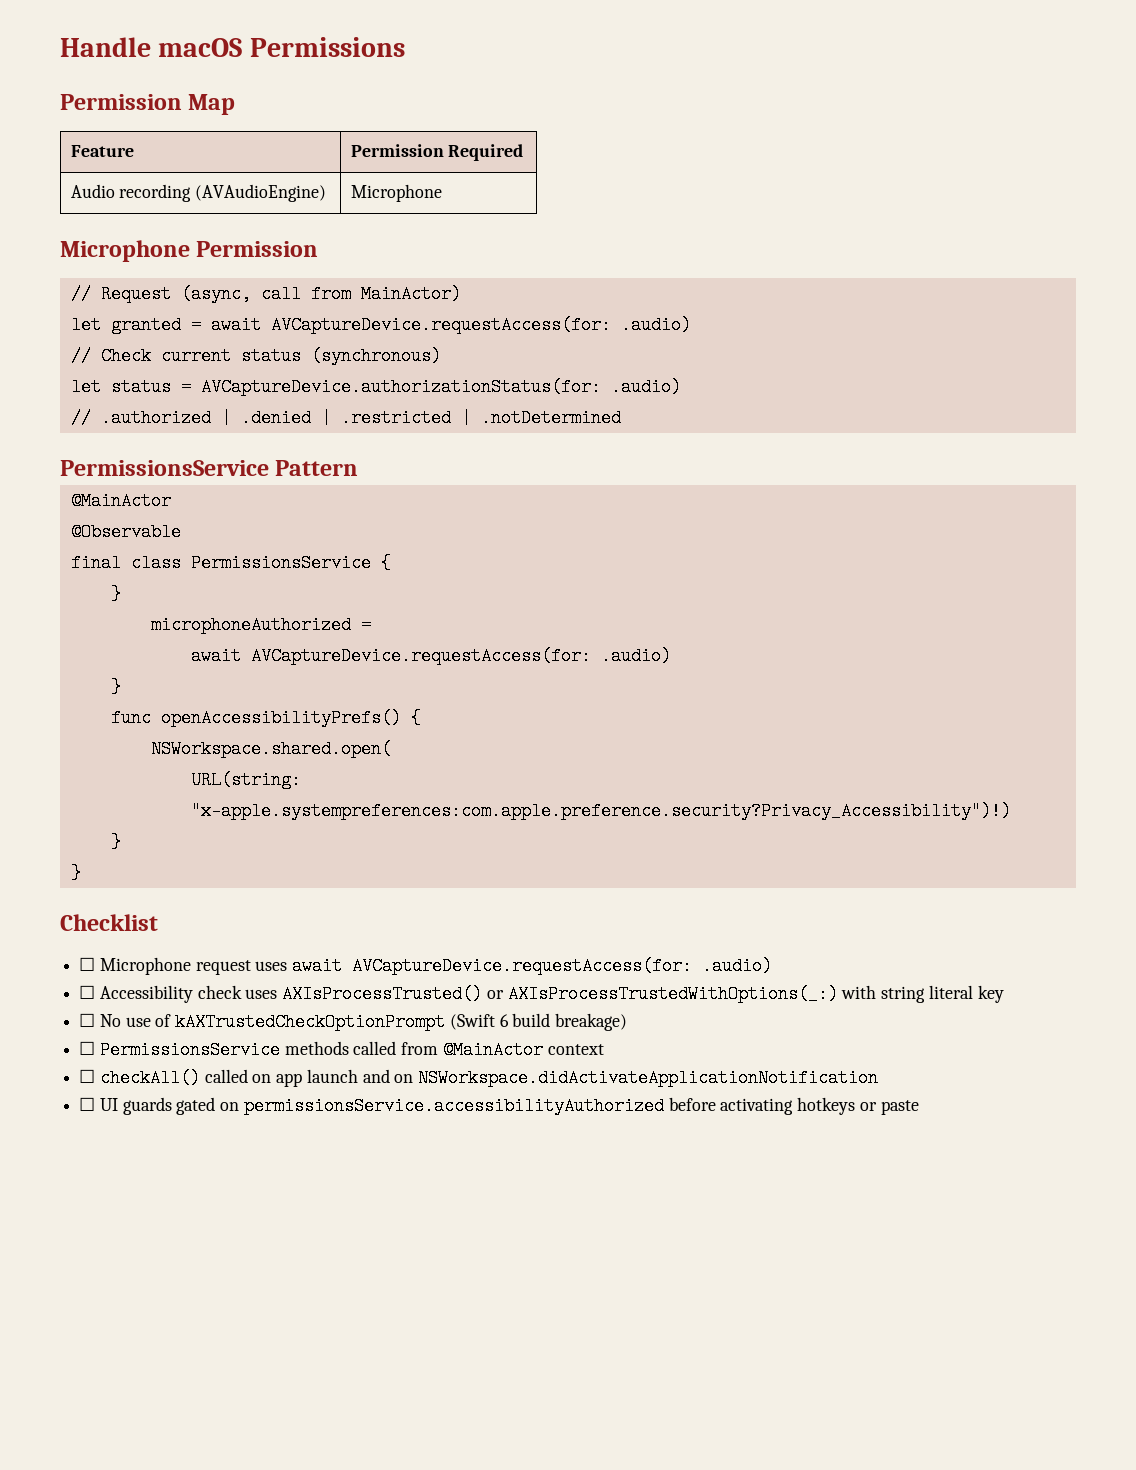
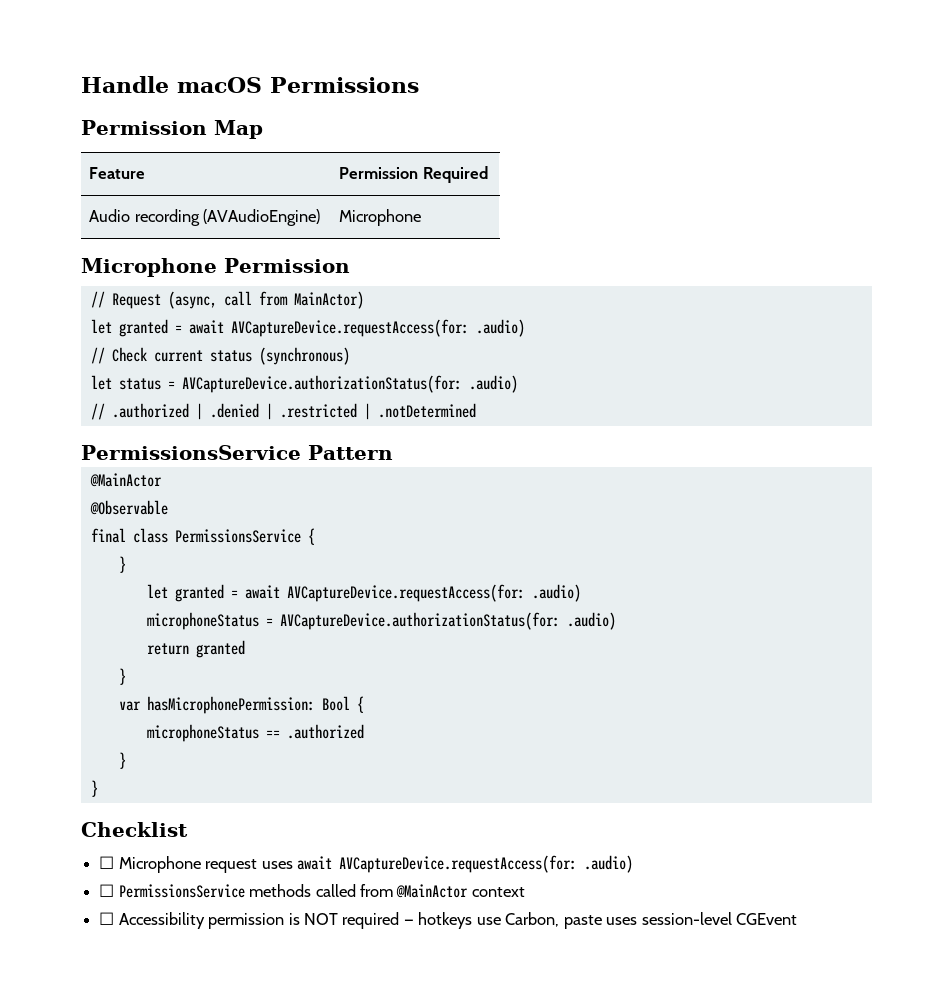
  final class PermissionsService {
  }
- microphoneAuthorized =
- await AVCaptureDevice.requestAccess(for: .audio)
+ let granted = await AVCaptureDevice.requestAccess(for: .audio)
+ microphoneStatus = AVCaptureDevice.authorizationStatus(for: .audio)
+ return granted
  }
- func openAccessibilityPrefs() {
- NSWorkspace.shared.open(
- URL(string: "x-apple.systempreferences:com.apple.preference.security?Privacy_Accessibility")!)
+ var hasMicrophonePermission: Bool {
+ microphoneStatus == .authorized
- ☐ Accessibility check uses AXIsProcessTrusted() or AXIsProcessTrustedWithOptions(_:) with string literal key
- ☐ No use of kAXTrustedCheckOptionPrompt (Swift 6 build breakage)
- ☐ checkAll() called on app launch and on NSWorkspace.didActivateApplicationNotification
- ☐ UI guards gated on permissionsService.accessibilityAuthorized before activating hotkeys or paste
+ ☐ Accessibility permission is NOT required — hotkeys use Carbon, paste uses session-level CGEvent

